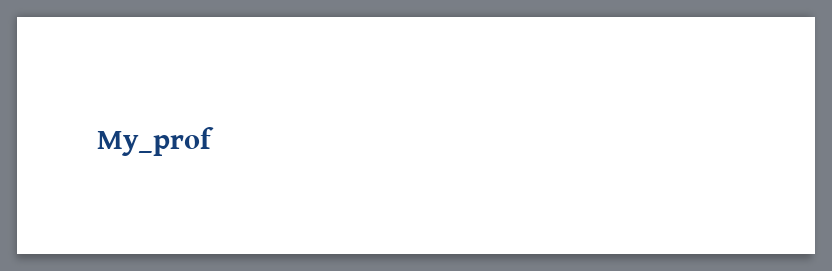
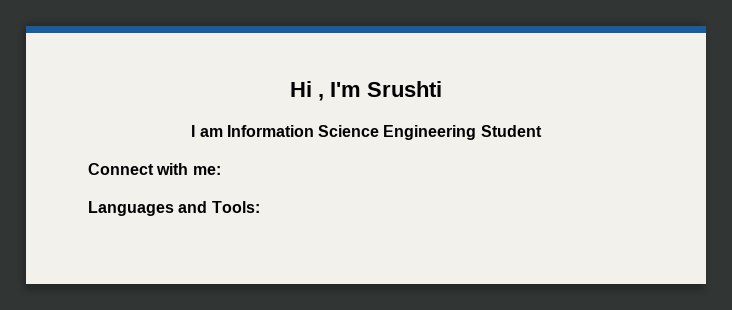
- My_prof
+ Hi , I'm Srushti
+ I am Information Science Engineering Student
+ Connect with me:
+ Languages and Tools:

